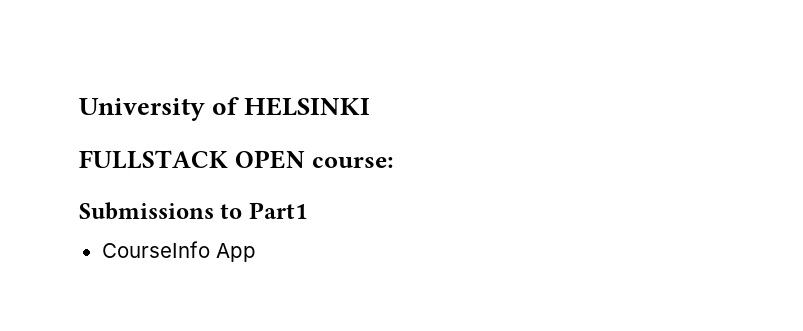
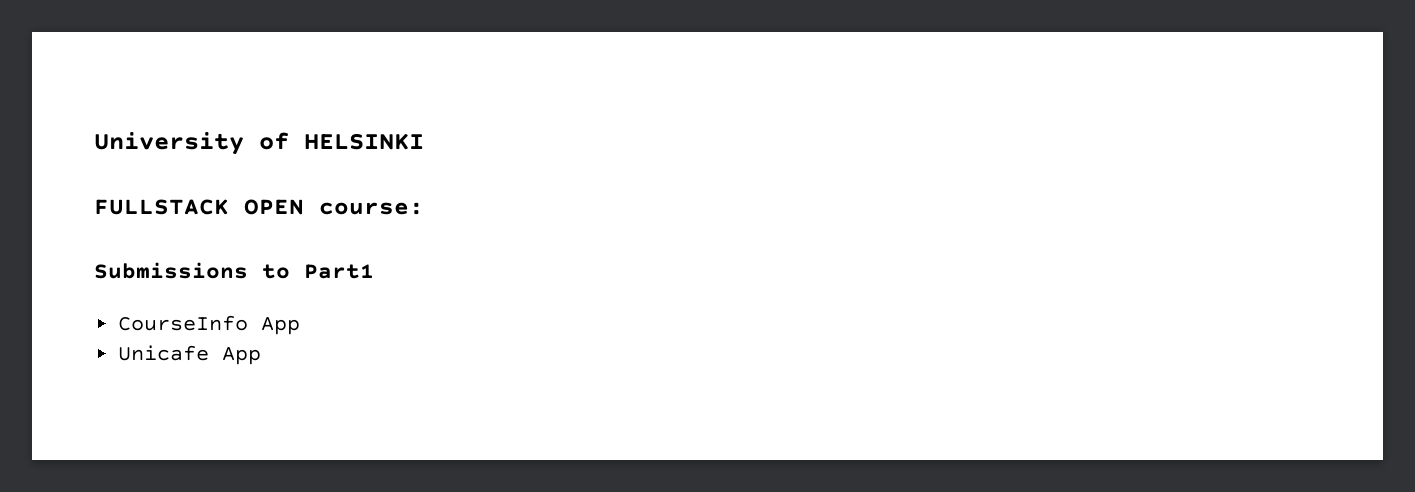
+ Unicafe App

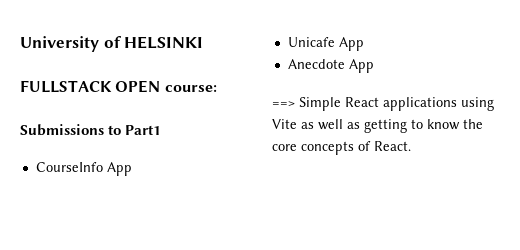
+ Anecdote App
+ ==> Simple React applications using Vite as well as getting to know the core concepts of React.

